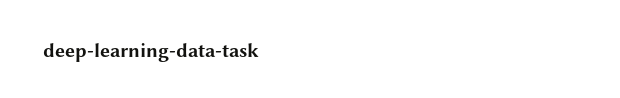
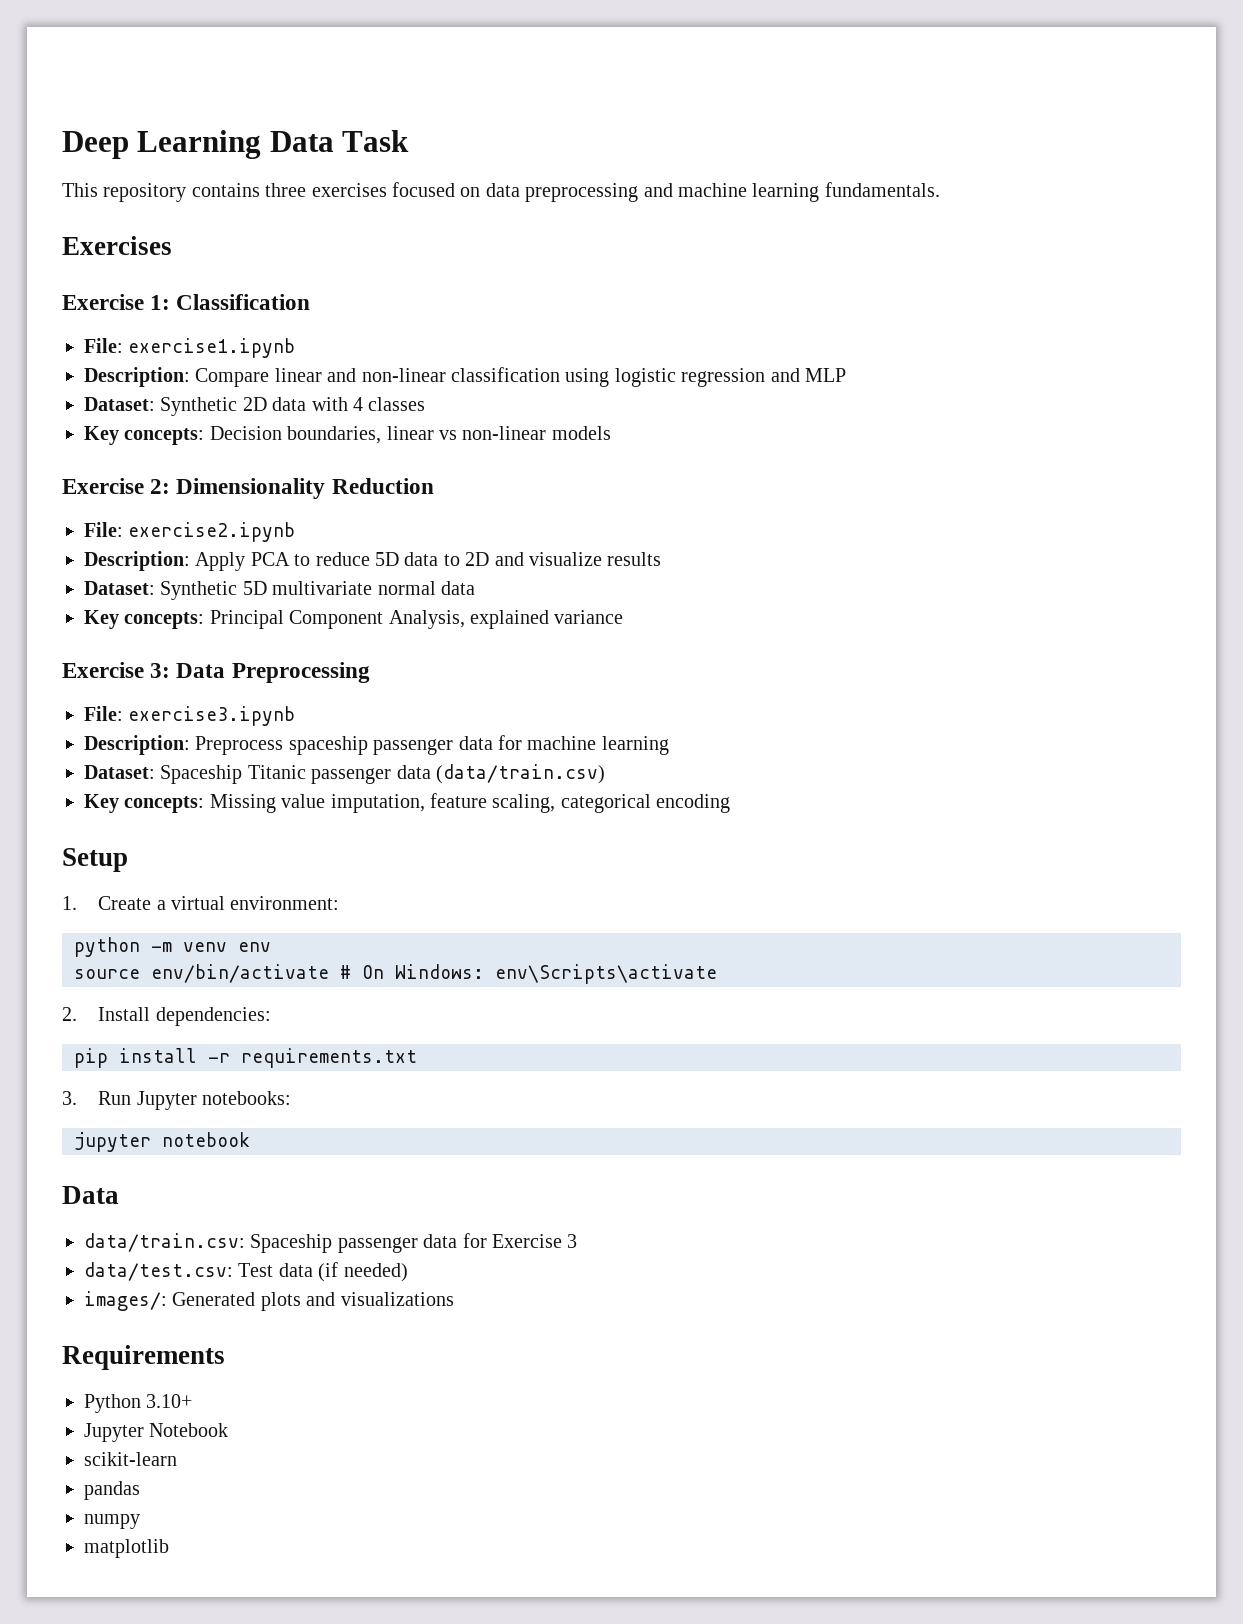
- deep-learning-data-task
+ Deep Learning Data Task
+ This repository contains three exercises focused on data preprocessing and machine learning fundamentals.
+ Exercises
+ Exercise 1: Classification
+ File: exercise1.ipynb
+ Description: Compare linear and non-linear classification using logistic regression and MLP
+ Dataset: Synthetic 2D data with 4 classes
+ Key concepts: Decision boundaries, linear vs non-linear models
+ Exercise 2: Dimensionality Reduction
+ File: exercise2.ipynb
+ Description: Apply PCA to reduce 5D data to 2D and visualize results
+ Dataset: Synthetic 5D multivariate normal data
+ Key concepts: Principal Component Analysis, explained variance
+ Exercise 3: Data Preprocessing
+ File: exercise3.ipynb
+ Description: Preprocess spaceship passenger data for machine learning
+ Dataset: Spaceship Titanic passenger data (data/train.csv)
+ Key concepts: Missing value imputation, feature scaling, categorical encoding
+ Setup
+ 1. Create a virtual environment:
+ python -m venv env
+ source env/bin/activate # On Windows: env\Scripts\activate
+ 2. Install dependencies:
+ pip install -r requirements.txt
+ 3. Run Jupyter notebooks:
+ jupyter notebook
+ Data
+ data/train.csv: Spaceship passenger data for Exercise 3
+ data/test.csv: Test data (if needed)
+ images/: Generated plots and visualizations
+ Requirements
+ Python 3.10+
+ Jupyter Notebook
+ scikit-learn
+ pandas
+ numpy
+ matplotlib

